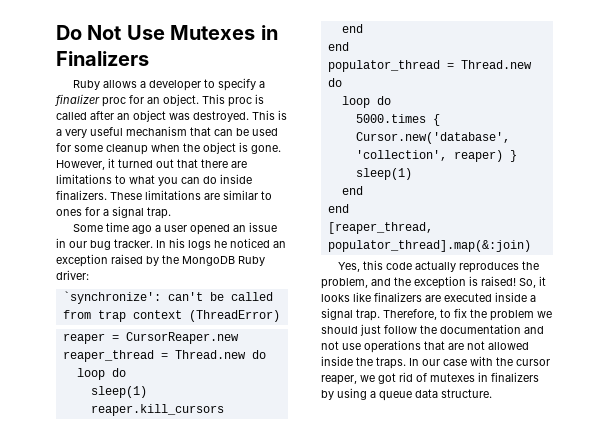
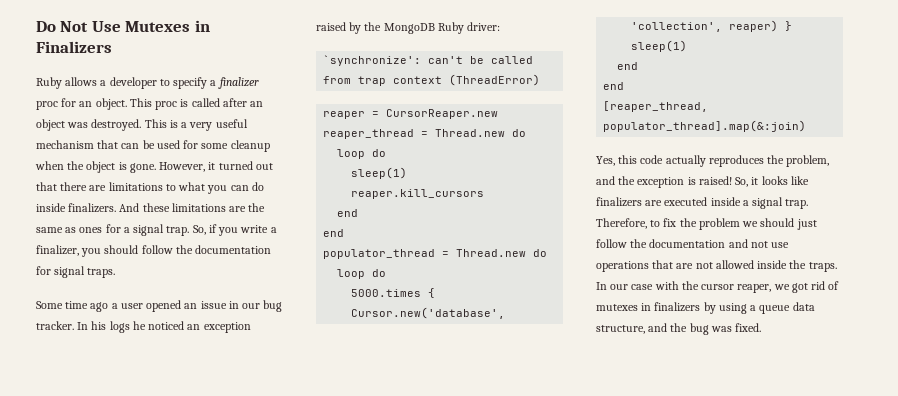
- These limitations are similar to ones for a signal trap.
+ And these limitations are the same as ones for a signal trap. So, if you write a finalizer, you should follow the documentation for signal traps.
- In our case with the cursor reaper, we got rid of mutexes in finalizers by using a queue data structure.
+ In our case with the cursor reaper, we got rid of mutexes in finalizers by using a queue data structure, and the bug was fixed.

